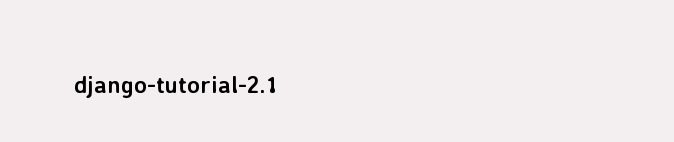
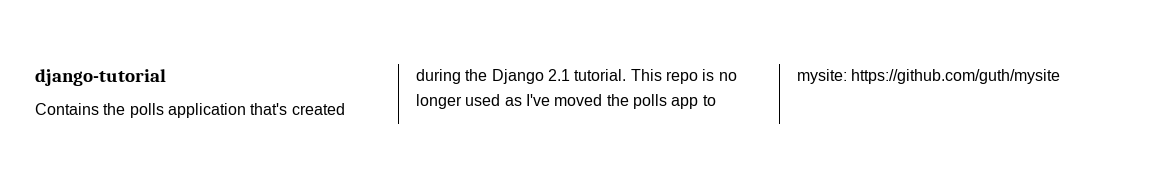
- django-tutorial-2.1
+ django-tutorial
+ Contains the polls application that's created during the Django 2.1 tutorial. This repo is no longer used as I've moved the polls app to mysite: https://github.com/guth/mysite

